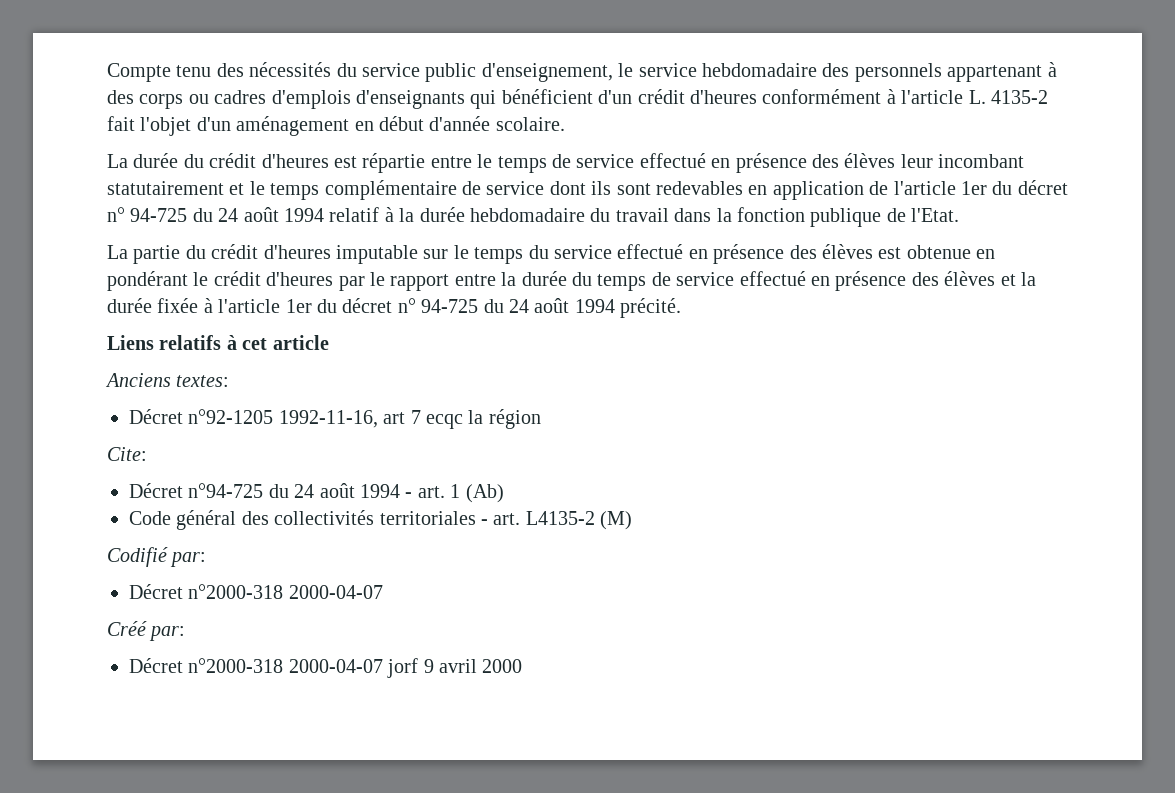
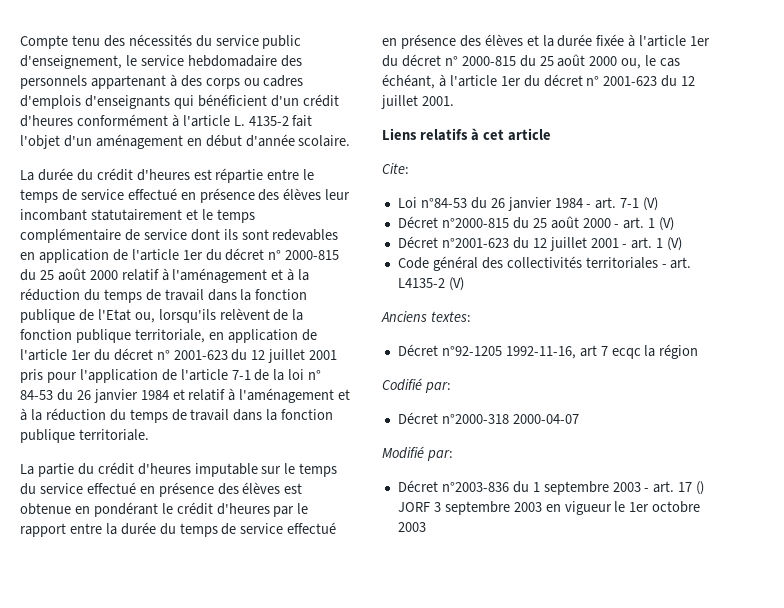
- La durée du crédit d'heures est répartie entre le temps de service effectué en présence des élèves leur incombant statutairement et le temps complémentaire de service dont ils sont redevables en application de l'article 1er du décret n° 94-725 du 24 août 1994 relatif à la durée hebdomadaire du travail dans la fonction publique de l'Etat.
+ La durée du crédit d'heures est répartie entre le temps de service effectué en présence des élèves leur incombant statutairement et le temps complémentaire de service dont ils sont redevables en application de l'article 1er du décret n° 2000-815 du 25 août 2000 relatif à l'aménagement et à la réduction du temps de travail dans la fonction publique de l'Etat ou, lorsqu'ils relèvent de la fonction publique territoriale, en application de l'article 1er du décret n° 2001-623 du 12 juillet 2001 pris pour l'application de l'article 7-1 de la loi n° 84-53 du 26 janvier 1984 et relatif à l'aménagement et à la réduction du temps de travail dans la fonction publique territoriale.
- La partie du crédit d'heures imputable sur le temps du service effectué en présence des élèves est obtenue en pondérant le crédit d'heures par le rapport entre la durée du temps de service effectué en présence des élèves et la durée fixée à l'article 1er du décret n° 94-725 du 24 août 1994 précité.
+ La partie du crédit d'heures imputable sur le temps du service effectué en présence des élèves est obtenue en pondérant le crédit d'heures par le rapport entre la durée du temps de service effectué en présence des élèves et la durée fixée à l'article 1er du décret n° 2000-815 du 25 août 2000 ou, le cas échéant, à l'article 1er du décret n° 2001-623 du 12 juillet 2001.
+ Cite:
+ Loi n°84-53 du 26 janvier 1984 - art. 7-1 (V)
+ Décret n°2000-815 du 25 août 2000 - art. 1 (V)
+ Décret n°2001-623 du 12 juillet 2001 - art. 1 (V)
+ Code général des collectivités territoriales - art. L4135-2 (V)
- Cite:
- Décret n°94-725 du 24 août 1994 - art. 1 (Ab)
- Code général des collectivités territoriales - art. L4135-2 (M)
- Créé par:
- Décret n°2000-318 2000-04-07 jorf 9 avril 2000
+ Modifié par:
+ Décret n°2003-836 du 1 septembre 2003 - art. 17 () JORF 3 septembre 2003 en vigueur le 1er octobre 2003

